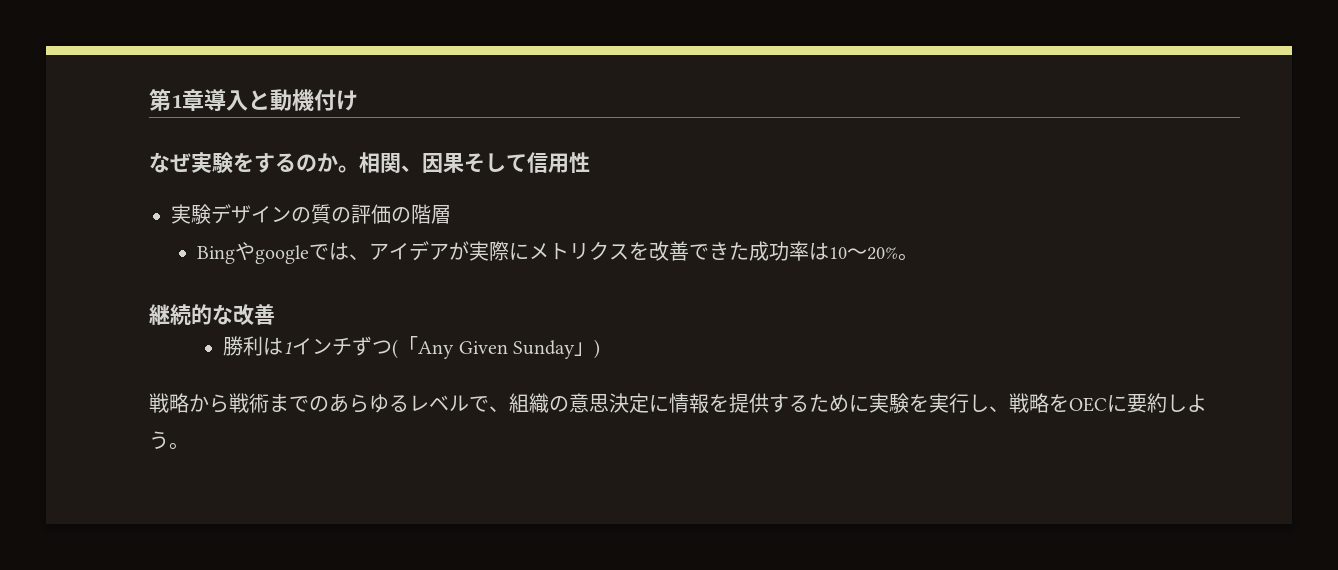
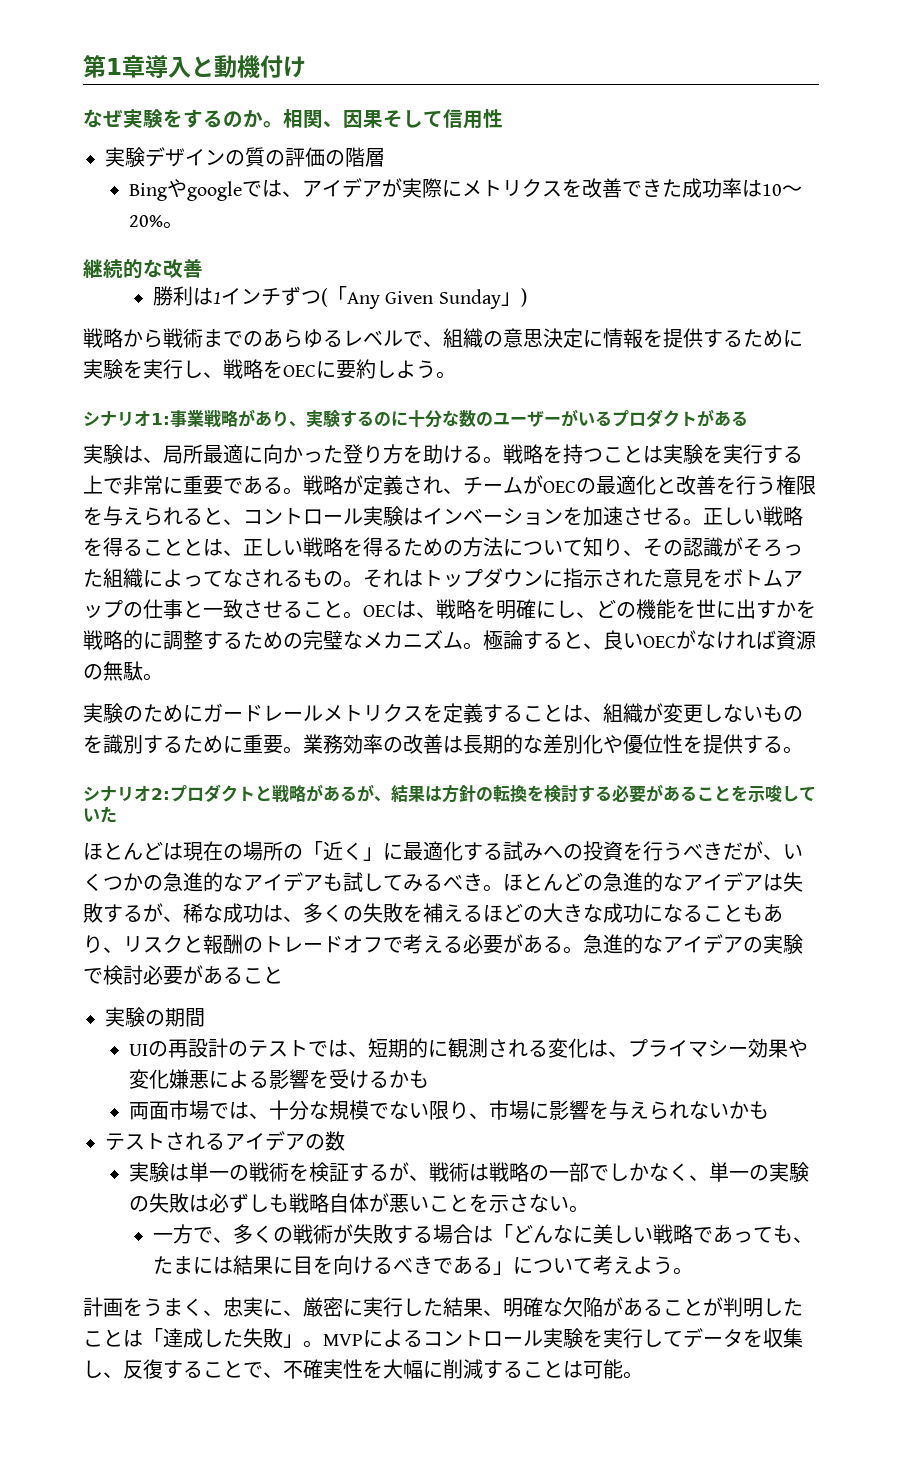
+ シナリオ1:事業戦略があり、実験するのに十分な数のユーザーがいるプロダクトがある
+ 実験は、局所最適に向かった登り方を助ける。戦略を持つことは実験を実行する上で非常に重要である。戦略が定義され、チームがOECの最適化と改善を行う権限を与えられると、コントロール実験はインベーションを加速させる。正しい戦略を得ることとは、正しい戦略を得るための方法について知り、その認識がそろった組織によってなされるもの。それはトップダウンに指示された意見をボトムアップの仕事と一致させること。OECは、戦略を明確にし、どの機能を世に出すかを戦略的に調整するための完璧なメカニズム。極論すると、良いOECがなければ資源の無駄。
+ 実験のためにガードレールメトリクスを定義することは、組織が変更しないものを識別するために重要。業務効率の改善は長期的な差別化や優位性を提供する。
+ シナリオ2:プロダクトと戦略があるが、結果は方針の転換を検討する必要があることを示唆していた
+ ほとんどは現在の場所の「近く」に最適化する試みへの投資を行うべきだが、いくつかの急進的なアイデアも試してみるべき。ほとんどの急進的なアイデアは失敗するが、稀な成功は、多くの失敗を補えるほどの大きな成功になることもあり、リスクと報酬のトレードオフで考える必要がある。急進的なアイデアの実験で検討必要があること
+ 実験の期間
+ UIの再設計のテストでは、短期的に観測される変化は、プライマシー効果や変化嫌悪による影響を受けるかも
+ 両面市場では、十分な規模でない限り、市場に影響を与えられないかも
+ テストされるアイデアの数
+ 実験は単一の戦術を検証するが、戦術は戦略の一部でしかなく、単一の実験の失敗は必ずしも戦略自体が悪いことを示さない。
+ 一方で、多くの戦術が失敗する場合は「どんなに美しい戦略であっても、たまには結果に目を向けるべきである」について考えよう。
+ 計画をうまく、忠実に、厳密に実行した結果、明確な欠陥があることが判明したことは「達成した失敗」。MVPによるコントロール実験を実行してデータを収集し、反復することで、不確実性を大幅に削減することは可能。

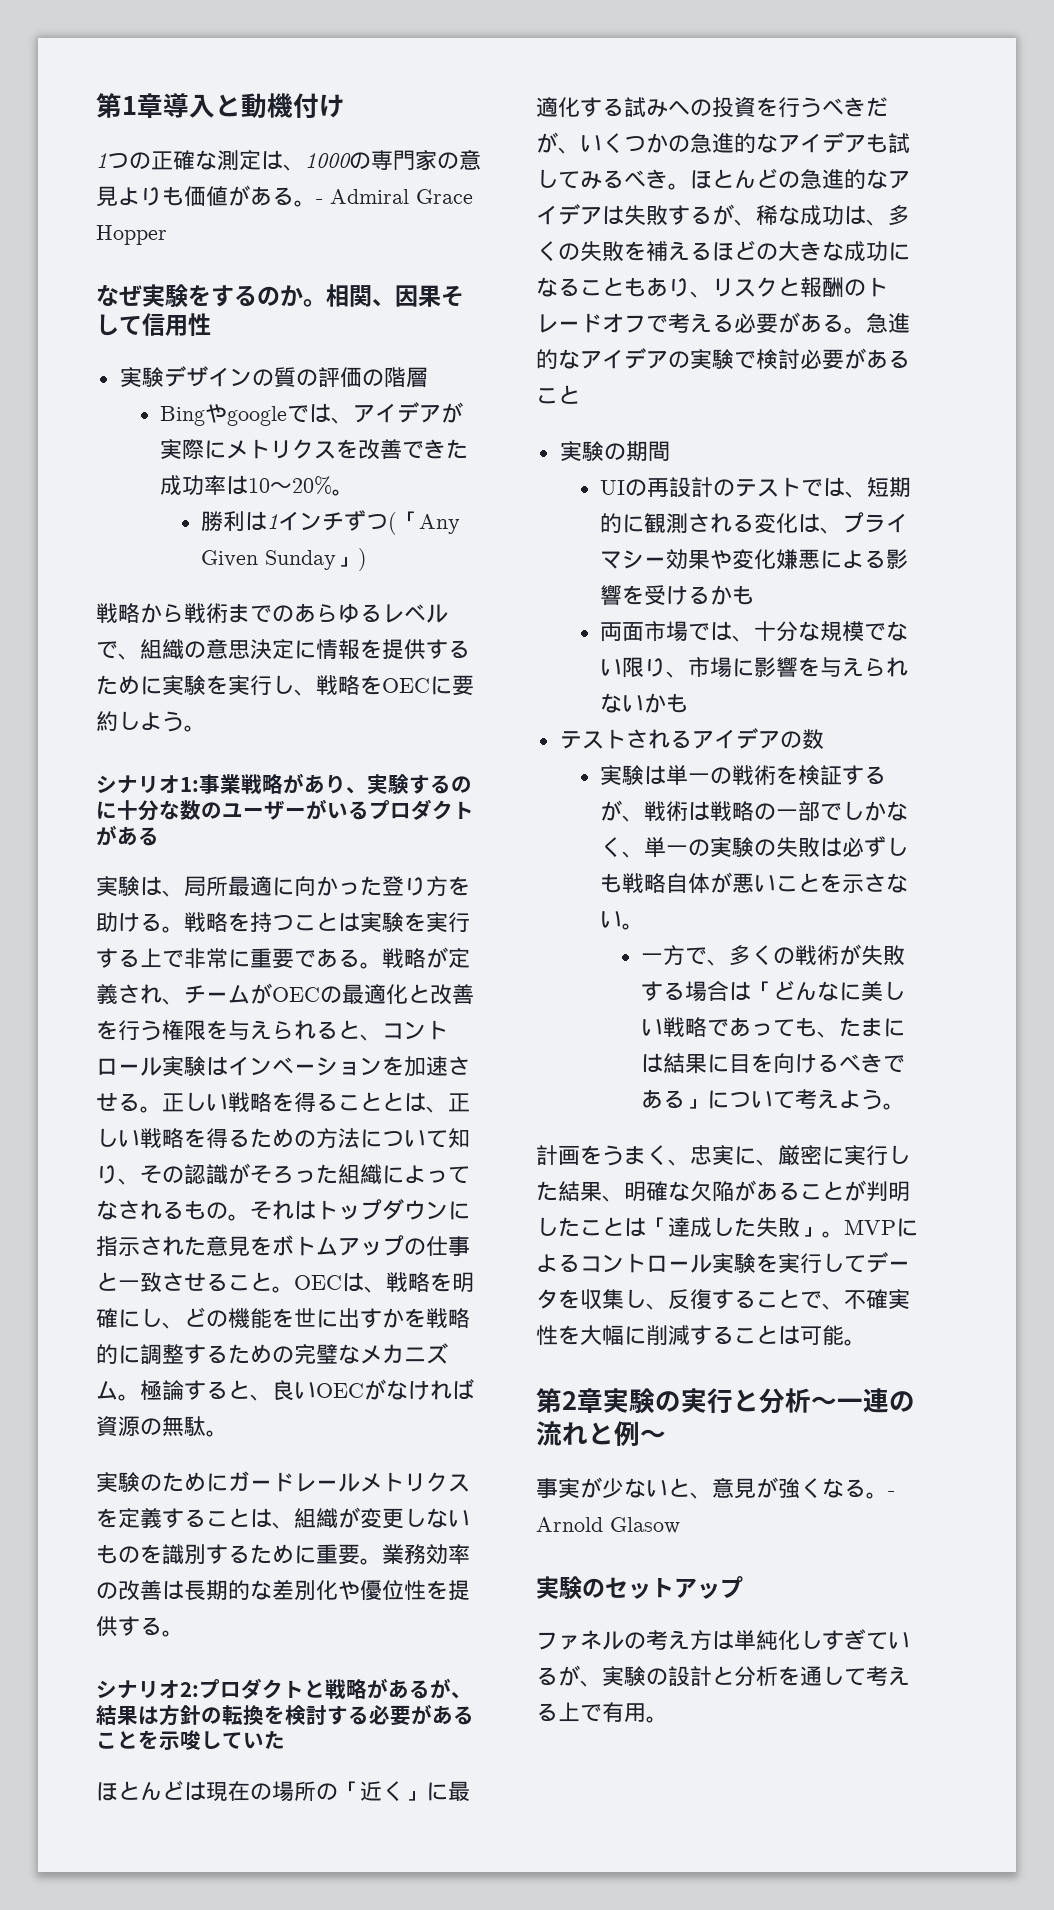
+ 1つの正確な測定は、1000の専門家の意見よりも価値がある。- Admiral Grace Hopper
- 継続的な改善
+ 第2章実験の実行と分析〜一連の流れと例〜
+ 事実が少ないと、意見が強くなる。- Arnold Glasow
+ 実験のセットアップ
+ ファネルの考え方は単純化しすぎているが、実験の設計と分析を通して考える上で有用。

